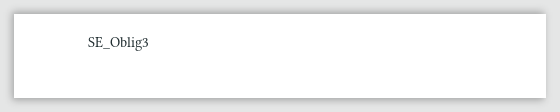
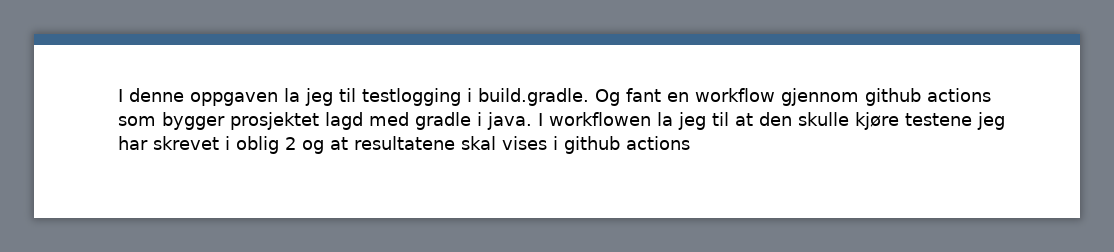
- SE_Oblig3
+ I denne oppgaven la jeg til testlogging i build.gradle. Og fant en workflow gjennom github actions som bygger prosjektet lagd med gradle i java. I workflowen la jeg til at den skulle kjøre testene jeg har skrevet i oblig 2 og at resultatene skal vises i github actions

